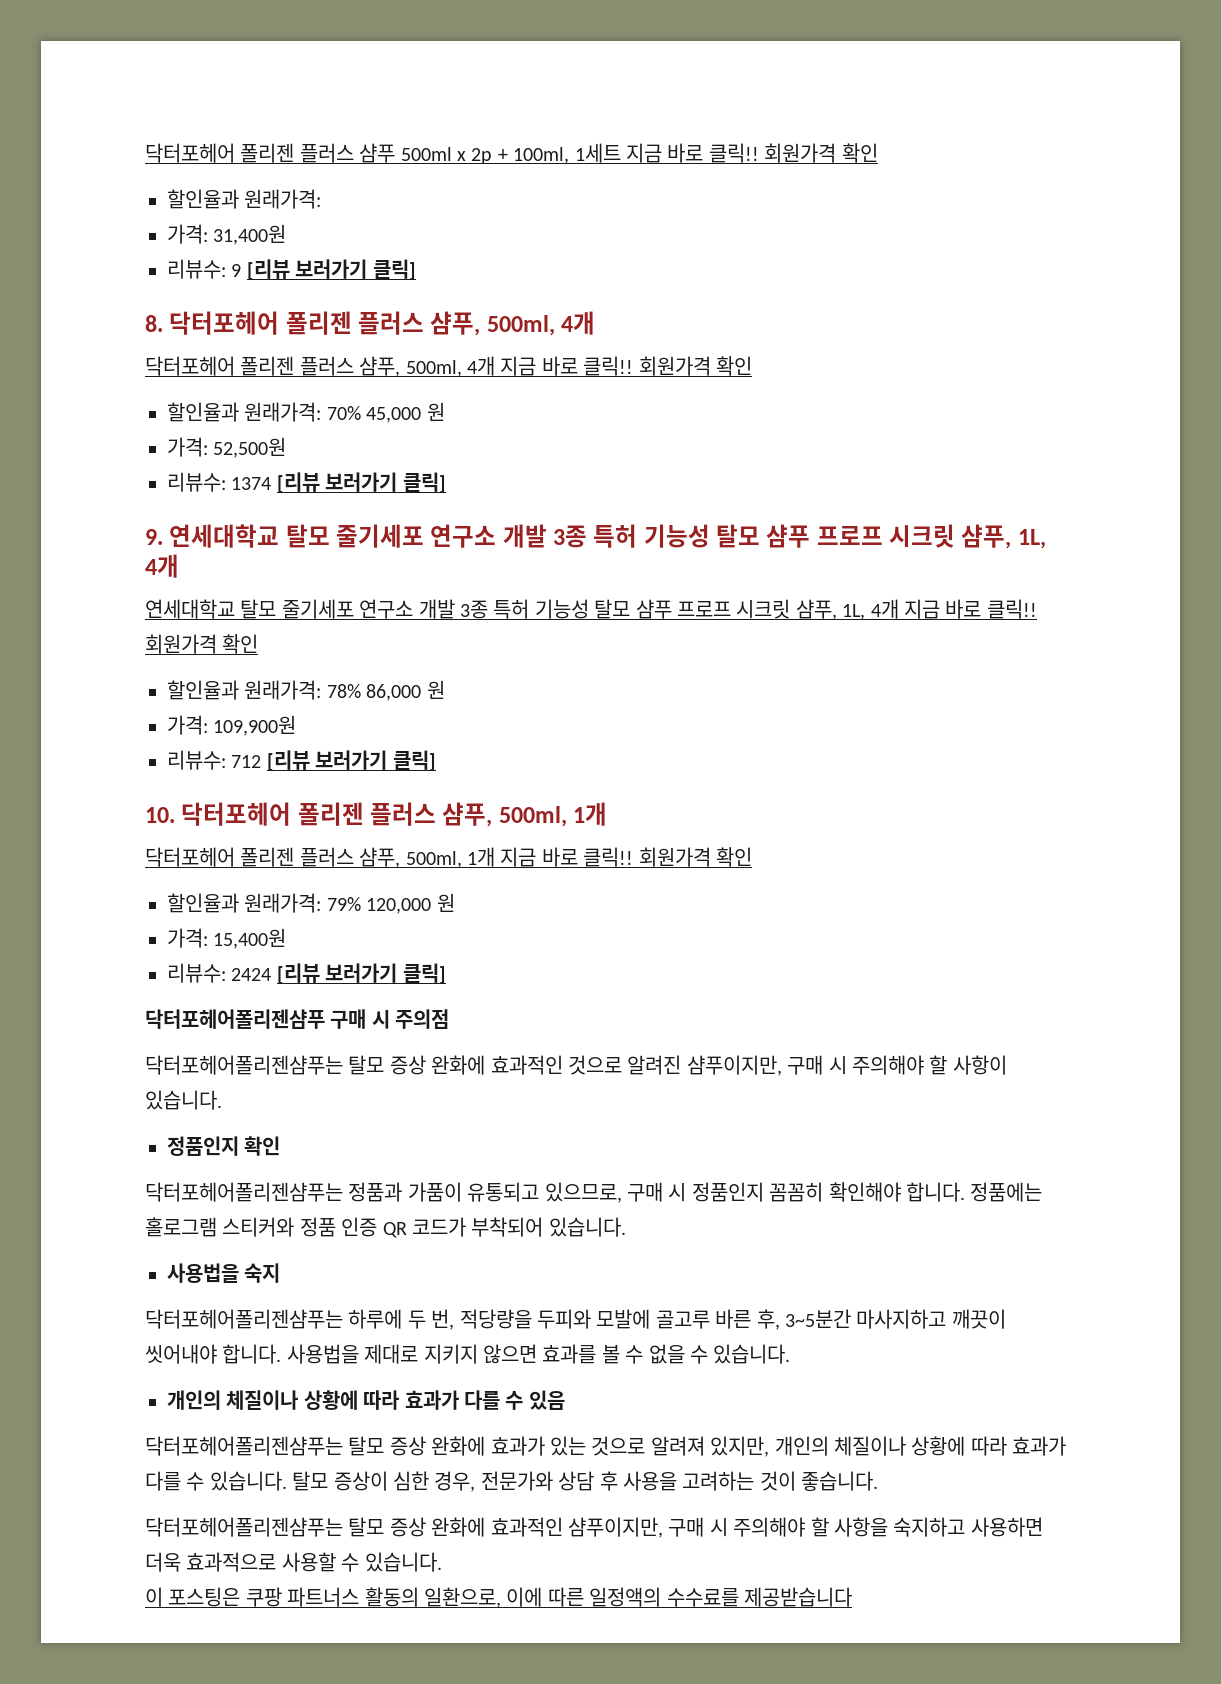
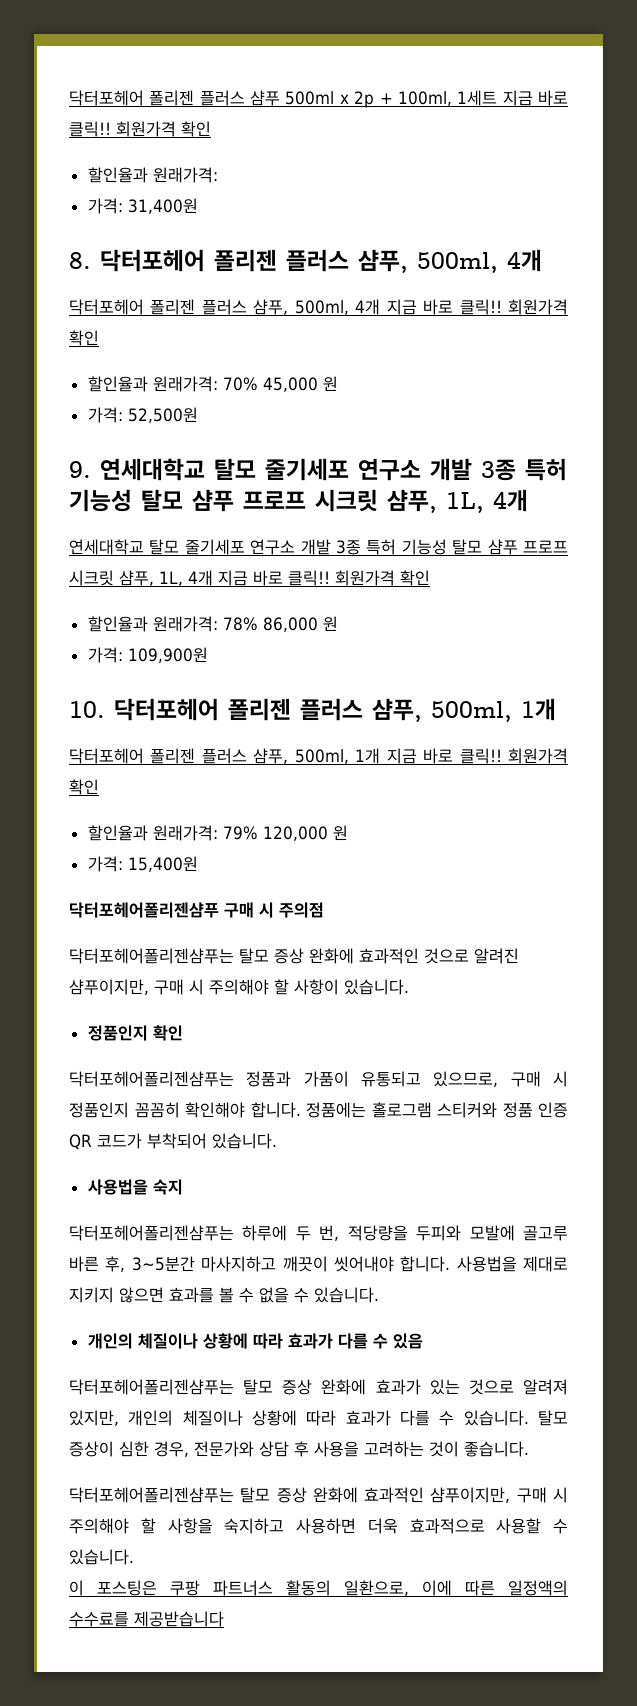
- 리뷰수: 9 [리뷰 보러가기 클릭]
- 리뷰수: 1374 [리뷰 보러가기 클릭]
- 리뷰수: 712 [리뷰 보러가기 클릭]
- 리뷰수: 2424 [리뷰 보러가기 클릭]

